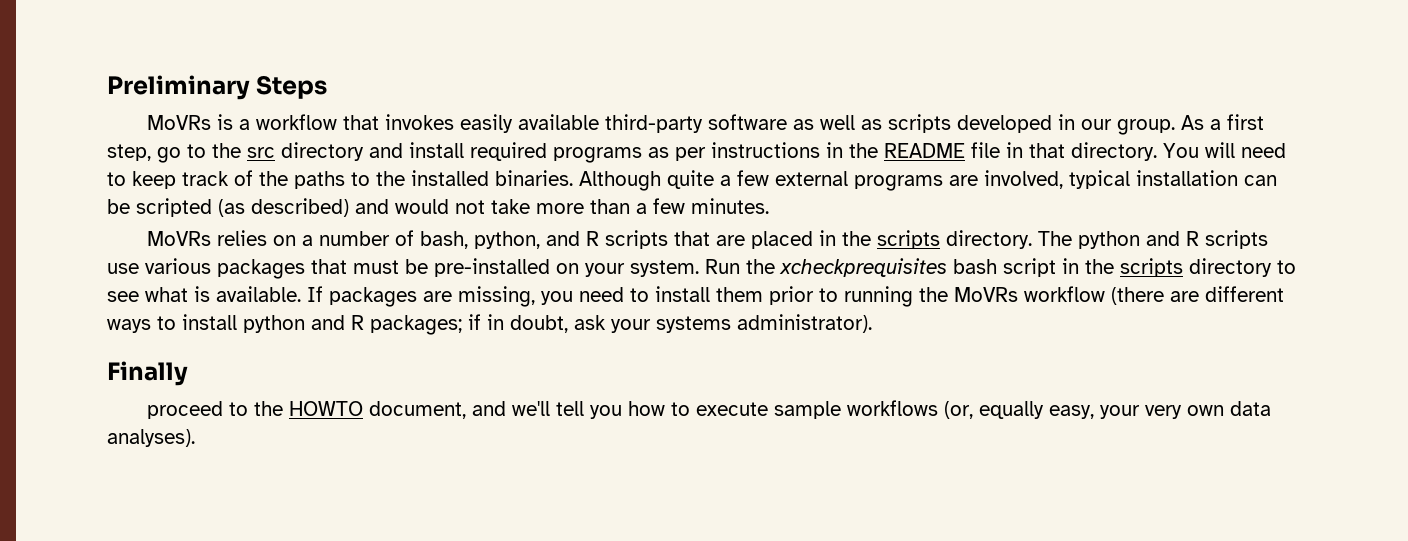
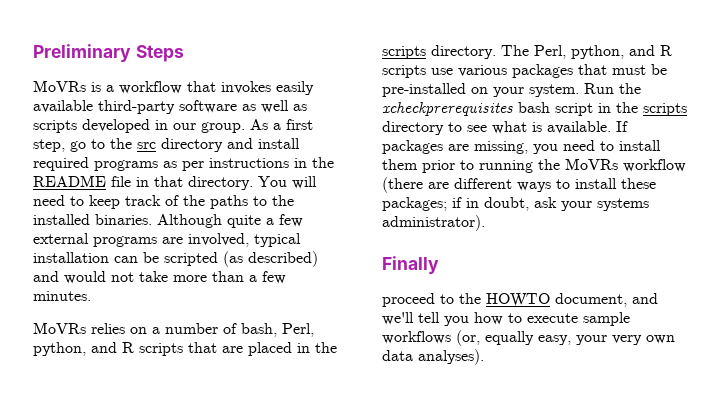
- MoVRs relies on a number of bash, python, and R scripts that are placed in the scripts directory.
+ MoVRs relies on a number of bash, Perl, python, and R scripts that are placed in the scripts directory.
- The python and R scripts use various packages that must be pre-installed on your system.
+ The Perl, python, and R scripts use various packages that must be pre-installed on your system.
- Run the xcheckprequisites bash script in the scripts directory to see what is available.
+ Run the xcheckprerequisites bash script in the scripts directory to see what is available.
- If packages are missing, you need to install them prior to running the MoVRs workflow (there are different ways to install python and R packages; if in doubt, ask your systems administrator).
+ If packages are missing, you need to install them prior to running the MoVRs workflow (there are different ways to install these packages; if in doubt, ask your systems administrator).

